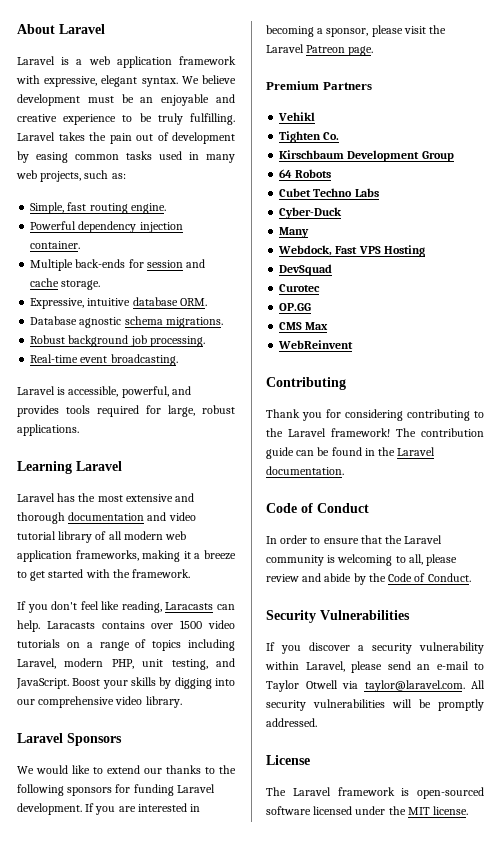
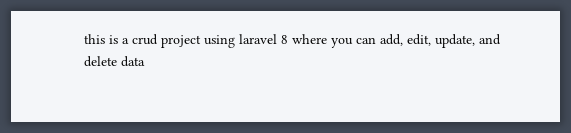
- About Laravel
- Laravel is a web application framework with expressive, elegant syntax. We believe development must be an enjoyable and creative experience to be truly fulfilling. Laravel takes the pain out of development by easing common tasks used in many web projects, such as:
- Simple, fast routing engine.
- Powerful dependency injection container.
- Multiple back-ends for session and cache storage.
- Expressive, intuitive database ORM.
- Database agnostic schema migrations.
- Robust background job processing.
- Real-time event broadcasting.
- Laravel is accessible, powerful, and provides tools required for large, robust applications.
- Learning Laravel
- Laravel has the most extensive and thorough documentation and video tutorial library of all modern web application frameworks, making it a breeze to get started with the framework.
- If you don't feel like reading, Laracasts can help. Laracasts contains over 1500 video tutorials on a range of topics including Laravel, modern PHP, unit testing, and JavaScript. Boost your skills by digging into our comprehensive video library.
- Laravel Sponsors
- We would like to extend our thanks to the following sponsors for funding Laravel development. If you are interested in becoming a sponsor, please visit the Laravel Patreon page.
- Premium Partners
- Vehikl
- Tighten Co.
- Kirschbaum Development Group
- 64 Robots
- Cubet Techno Labs
- Cyber-Duck
- Many
- Webdock, Fast VPS Hosting
- DevSquad
- Curotec
- OP.GG
- CMS Max
- WebReinvent
- Contributing
- Thank you for considering contributing to the Laravel framework! The contribution guide can be found in the Laravel documentation.
- Code of Conduct
- In order to ensure that the Laravel community is welcoming to all, please review and abide by the Code of Conduct.
- Security Vulnerabilities
- If you discover a security vulnerability within Laravel, please send an e-mail to Taylor Otwell via taylor@laravel.com. All security vulnerabilities will be promptly addressed.
- License
- The Laravel framework is open-sourced software licensed under the MIT license.
+ this is a crud project using laravel 8 where you can add, edit, update, and delete data

